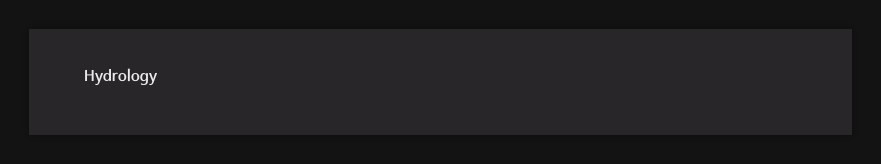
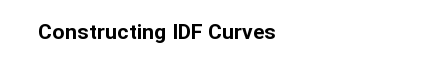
- Hydrology
+ Constructing IDF Curves

